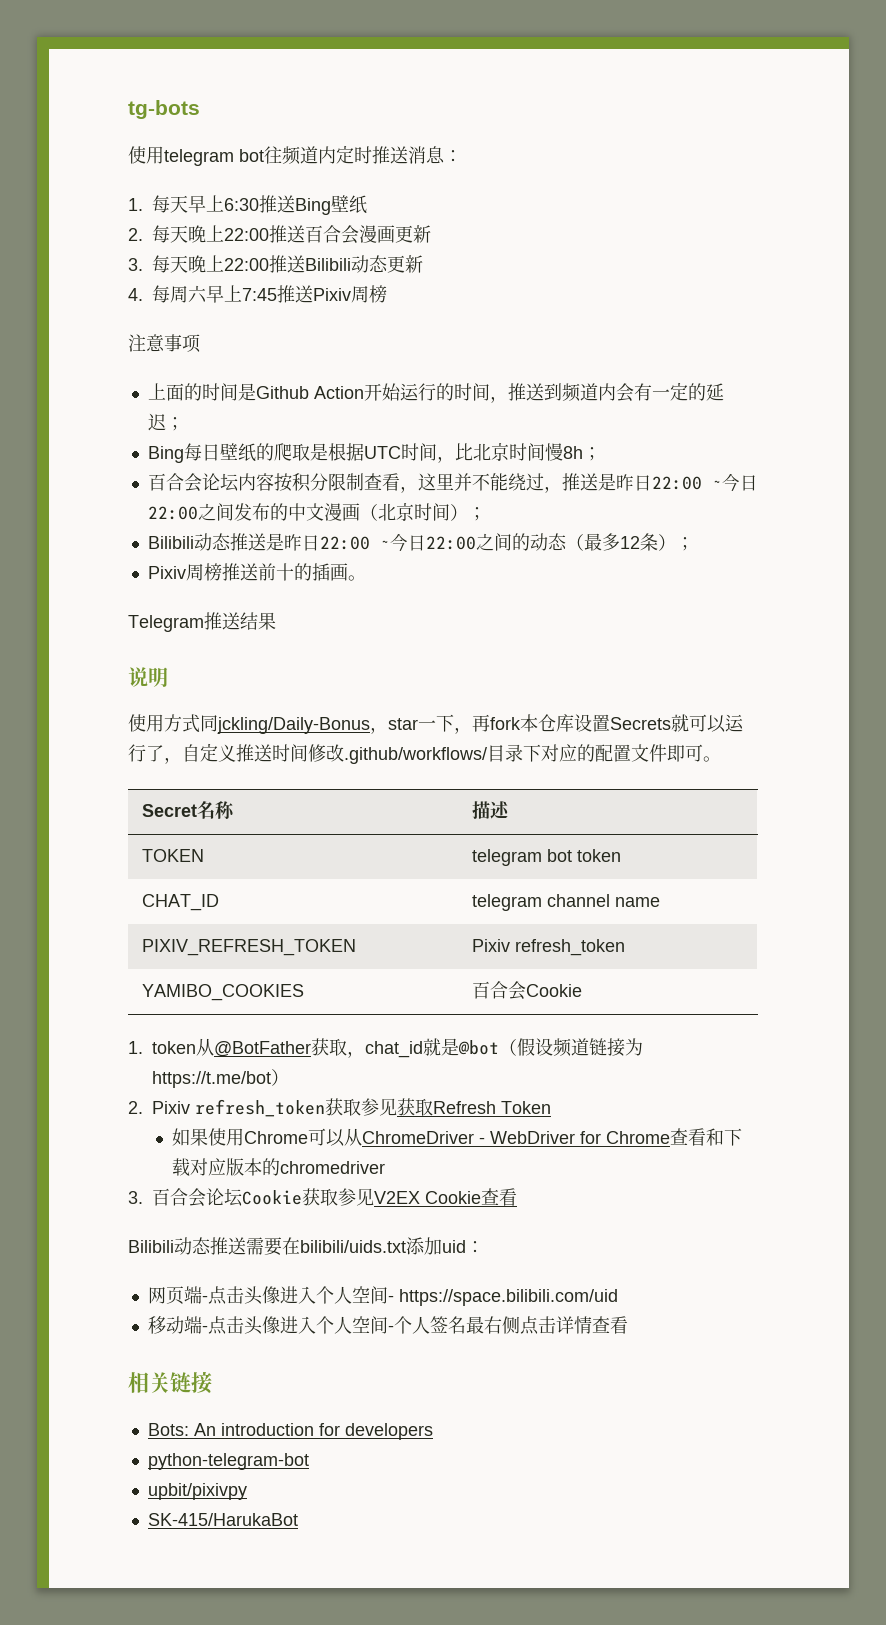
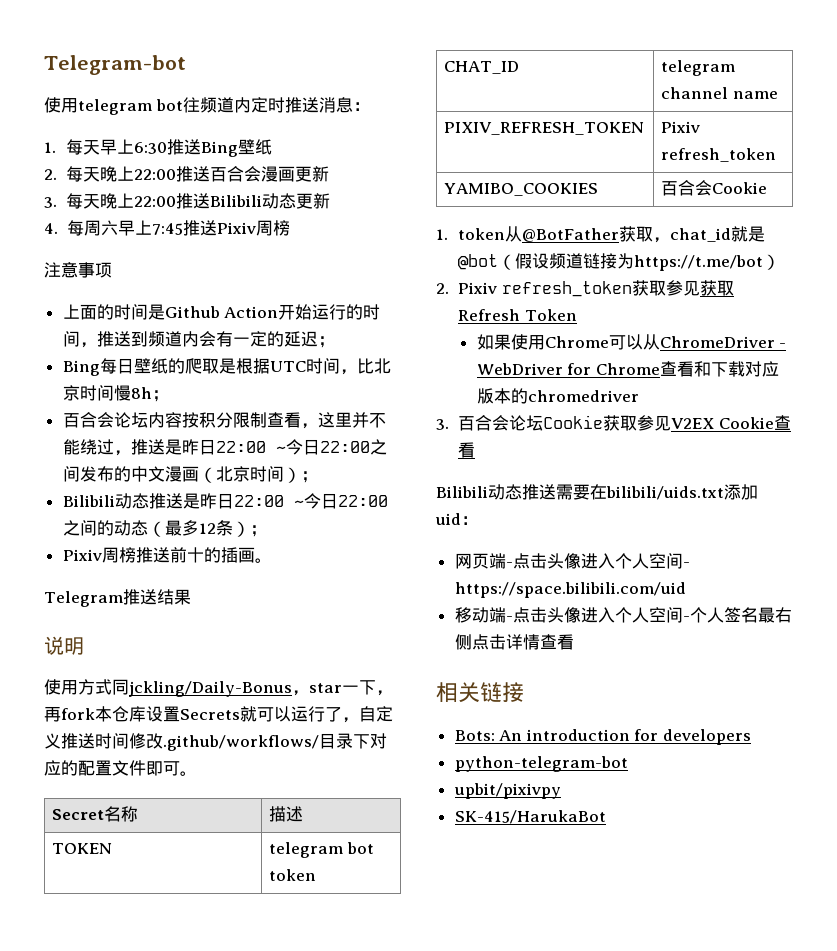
- tg-bots
+ Telegram-bot

